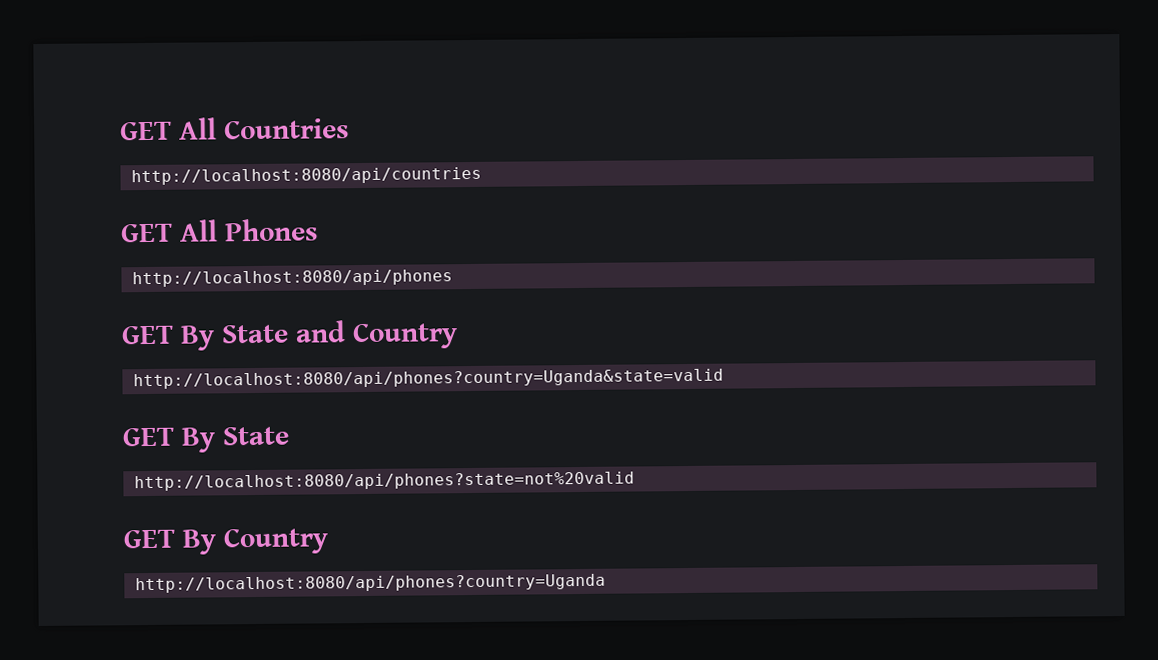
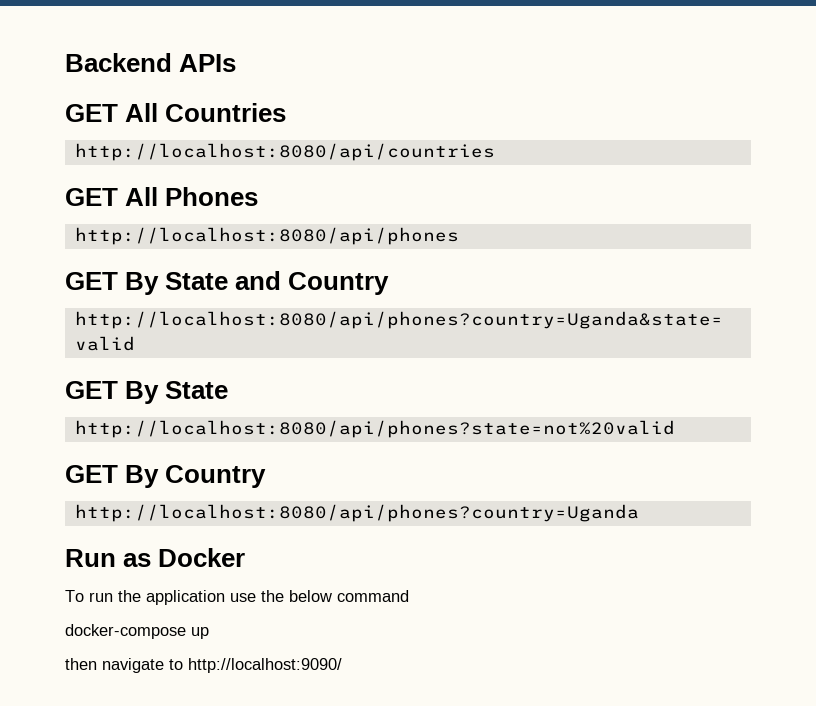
+ Backend APIs
+ Run as Docker
+ To run the application use the below command
+ docker-compose up
+ then navigate to http://localhost:9090/

